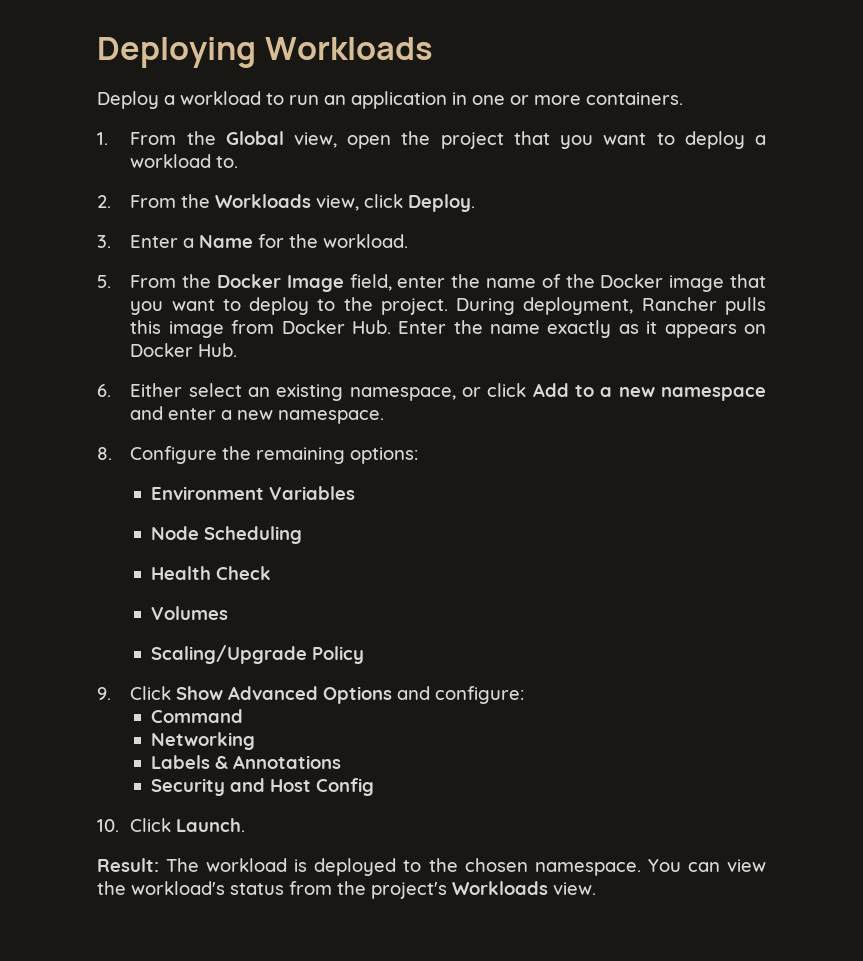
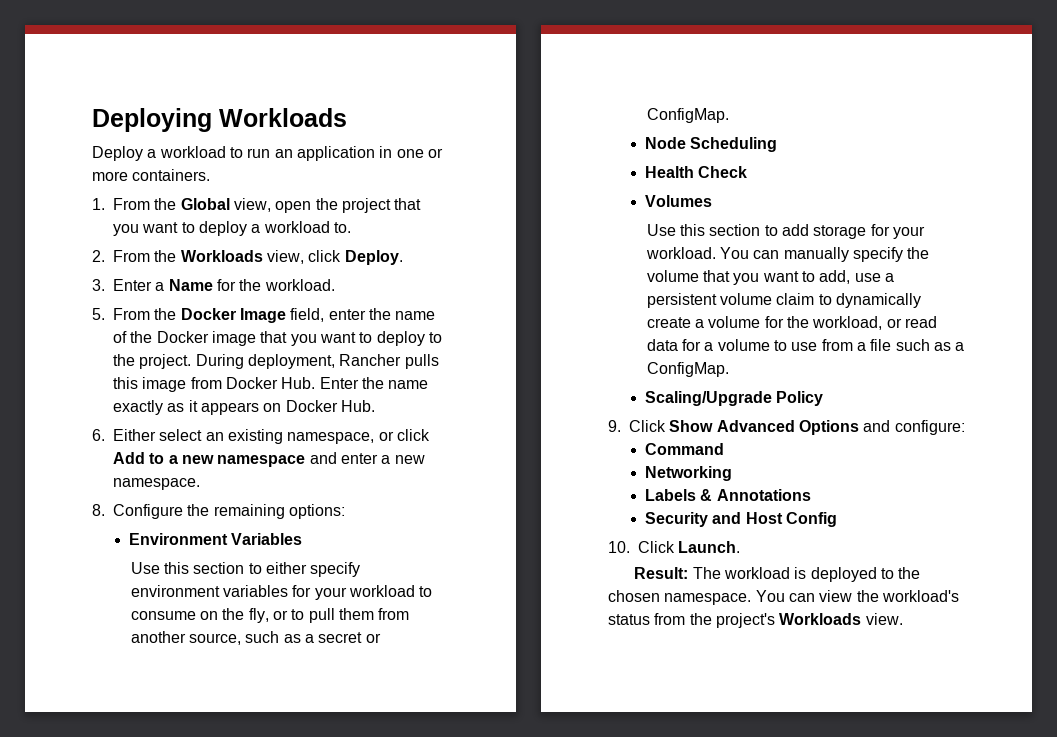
+ Use this section to either specify environment variables for your workload to consume on the fly, or to pull them from another source, such as a secret or ConfigMap.
+ Use this section to add storage for your workload. You can manually specify the volume that you want to add, use a persistent volume claim to dynamically create a volume for the workload, or read data for a volume to use from a file such as a ConfigMap.

